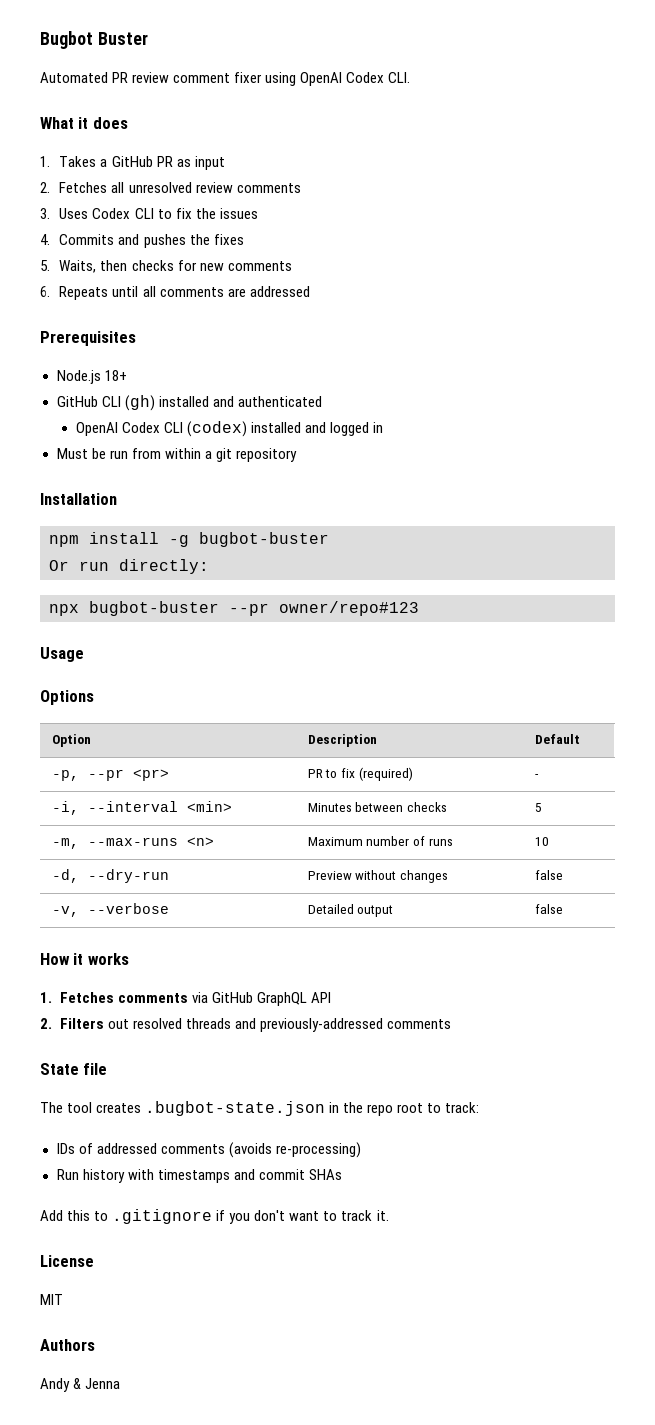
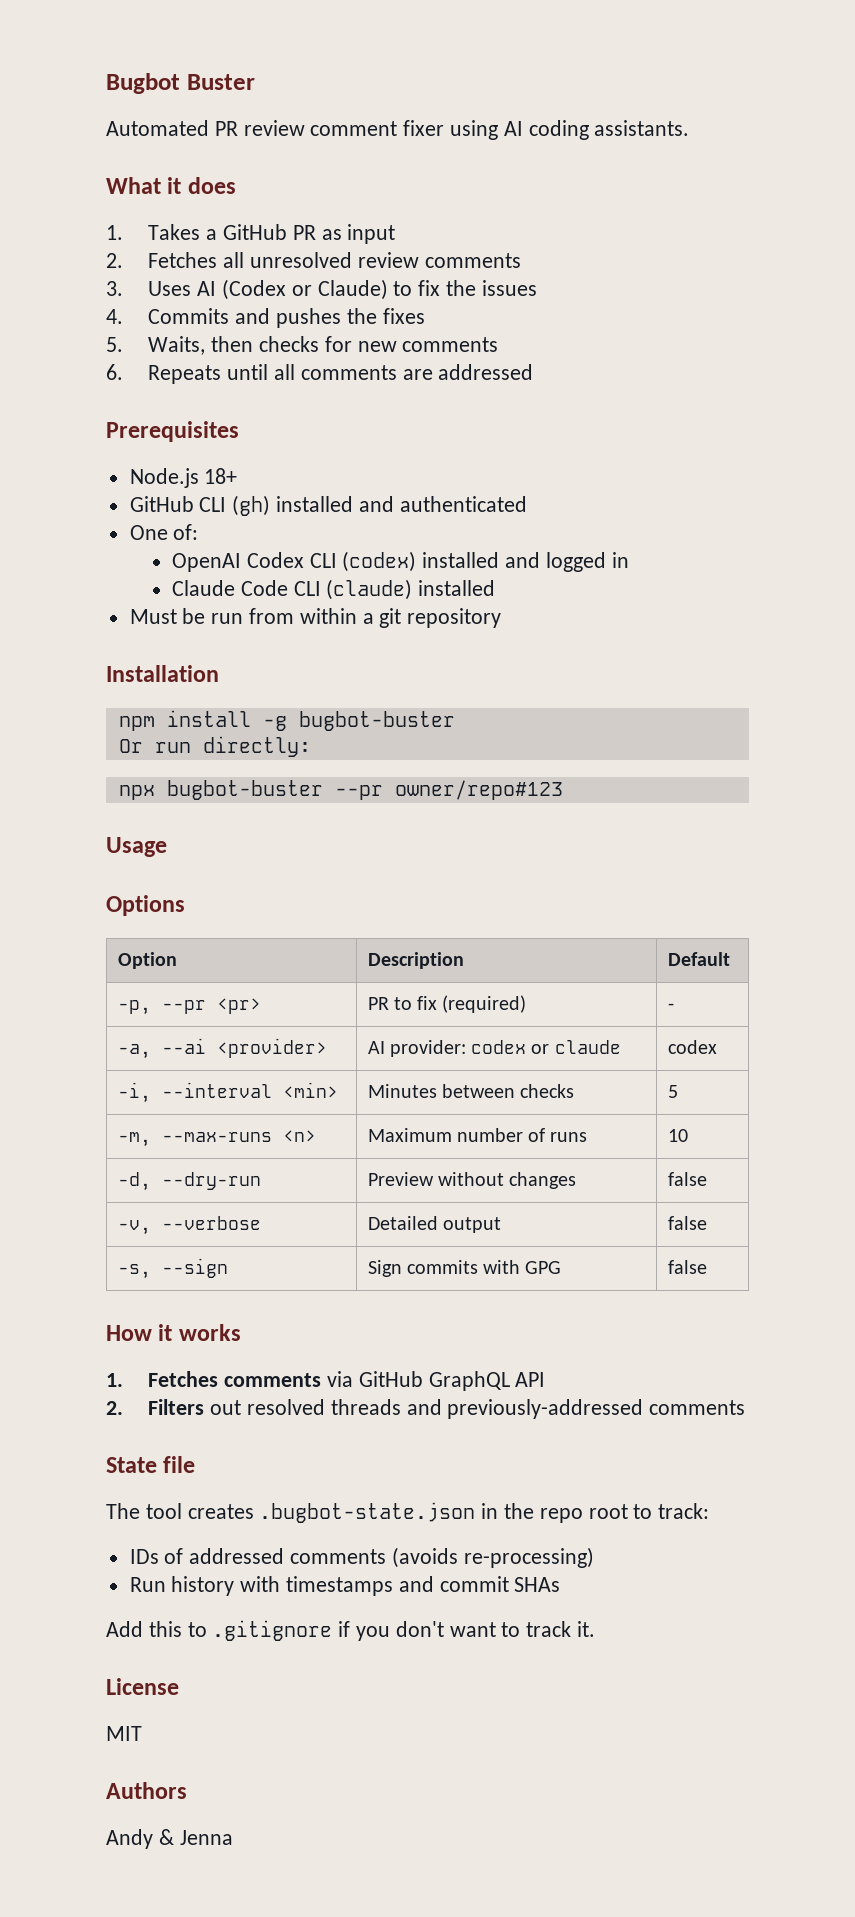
- Automated PR review comment fixer using OpenAI Codex CLI.
+ Automated PR review comment fixer using AI coding assistants.
- 3. Uses Codex CLI to fix the issues
+ 3. Uses AI (Codex or Claude) to fix the issues
+ One of:
+ Claude Code CLI (claude) installed
+ -a, --ai <provider> | AI provider: codex or claude | codex
+ -s, --sign | Sign commits with GPG | false

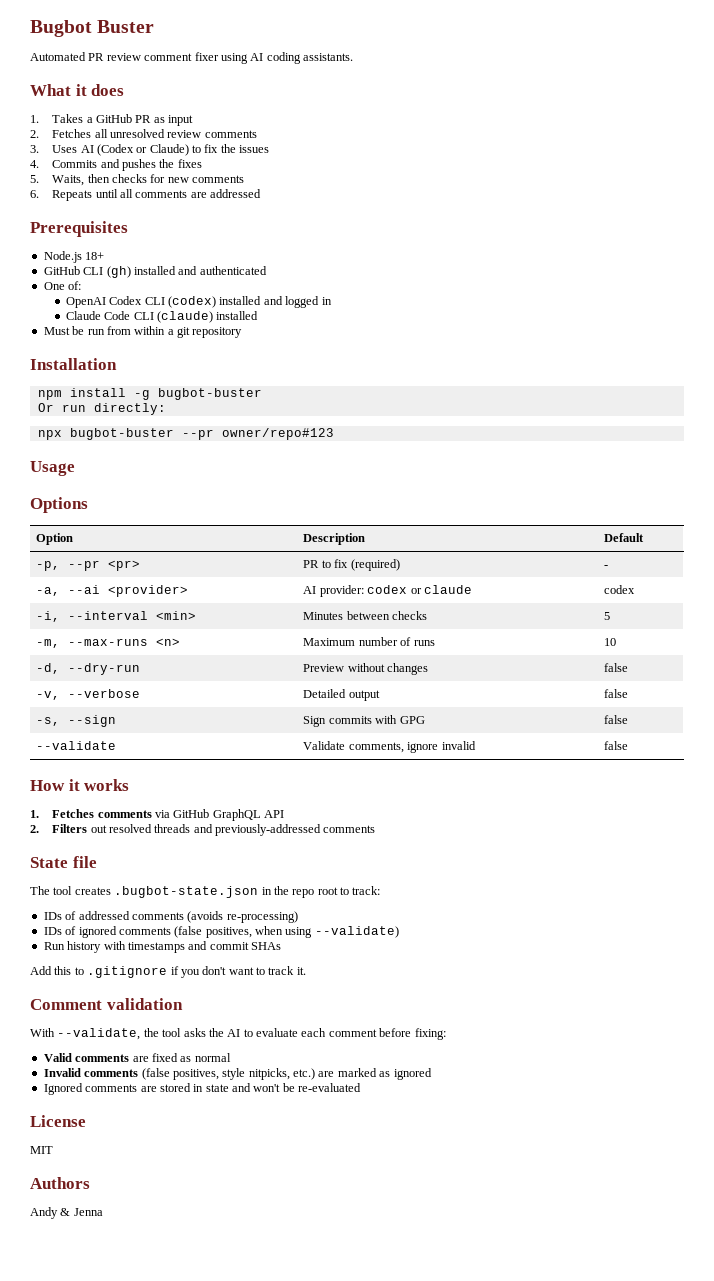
+ --validate | Validate comments, ignore invalid | false
+ IDs of ignored comments (false positives, when using --validate)
+ Comment validation
+ With --validate, the tool asks the AI to evaluate each comment before fixing:
+ Valid comments are fixed as normal
+ Invalid comments (false positives, style nitpicks, etc.) are marked as ignored
+ Ignored comments are stored in state and won't be re-evaluated

